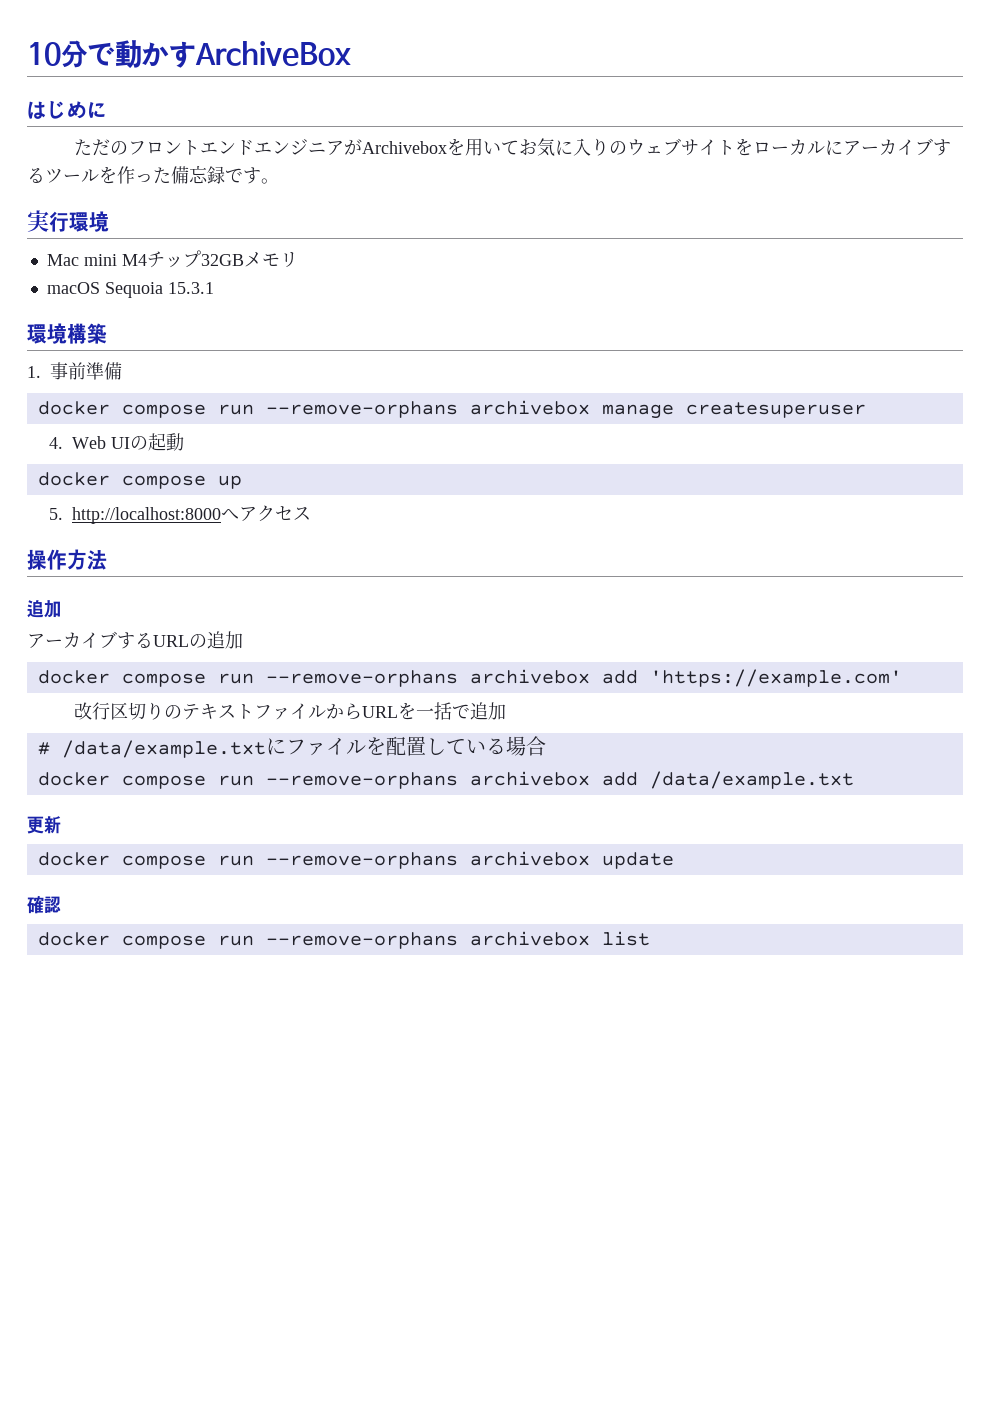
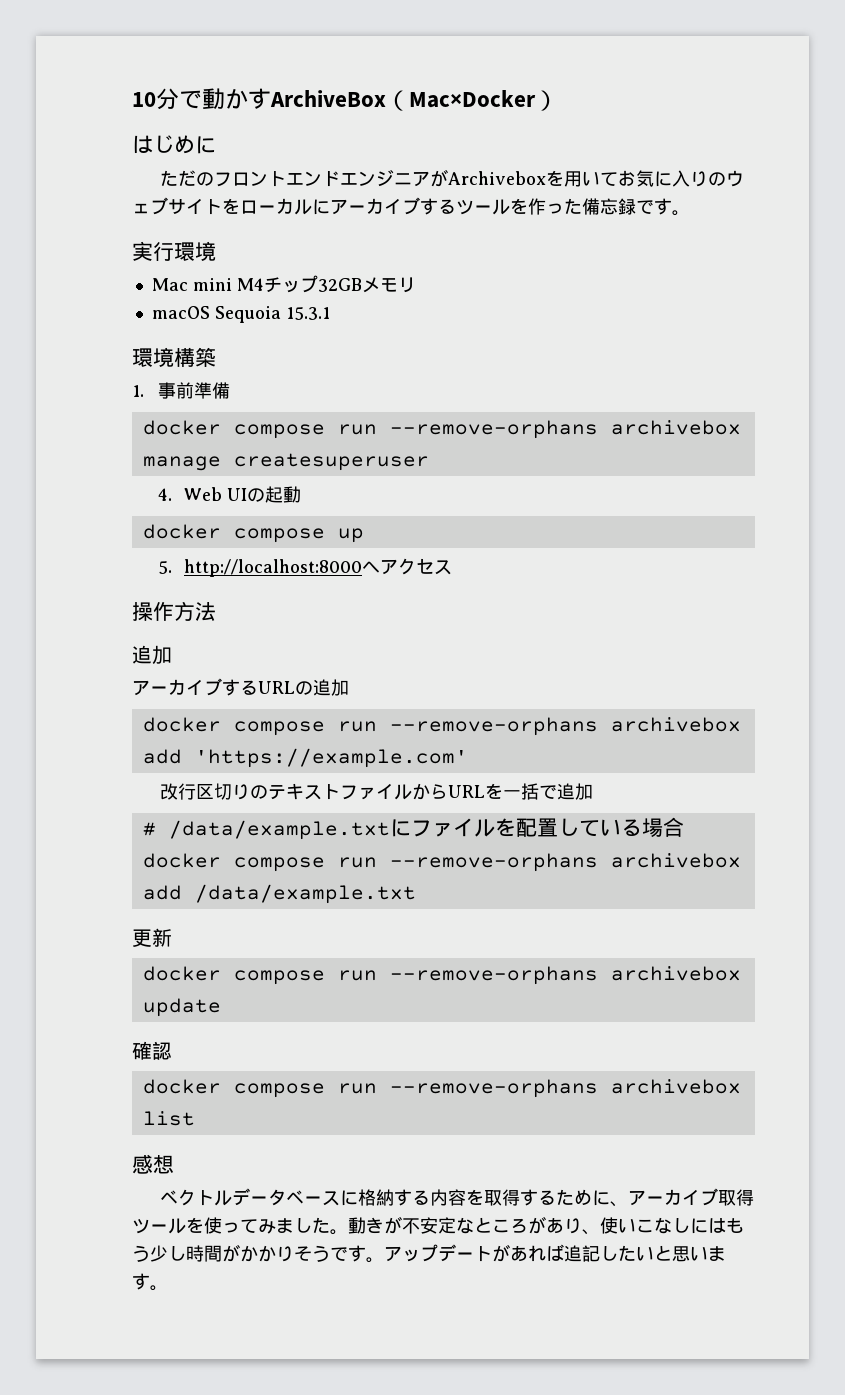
- 10分で動かすArchiveBox
+ 10分で動かすArchiveBox（Mac×Docker）
+ 感想
+ ベクトルデータベースに格納する内容を取得するために、アーカイブ取得ツールを使ってみました。動きが不安定なところがあり、使いこなしにはもう少し時間がかかりそうです。アップデートがあれば追記したいと思います。

